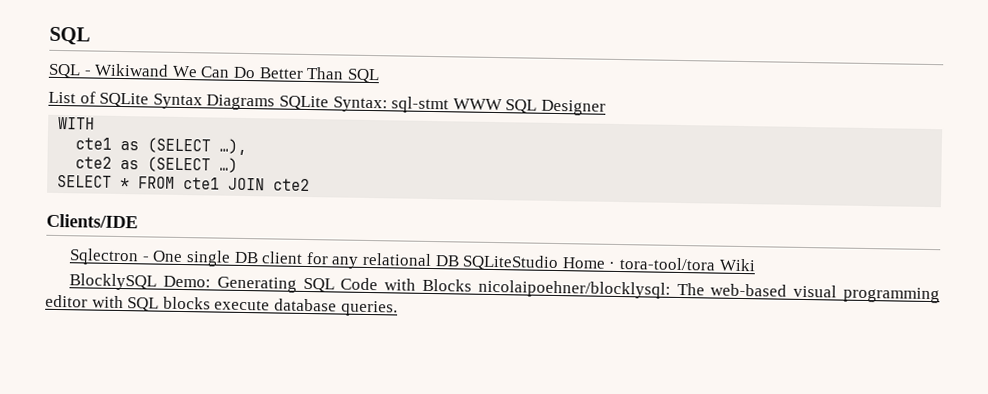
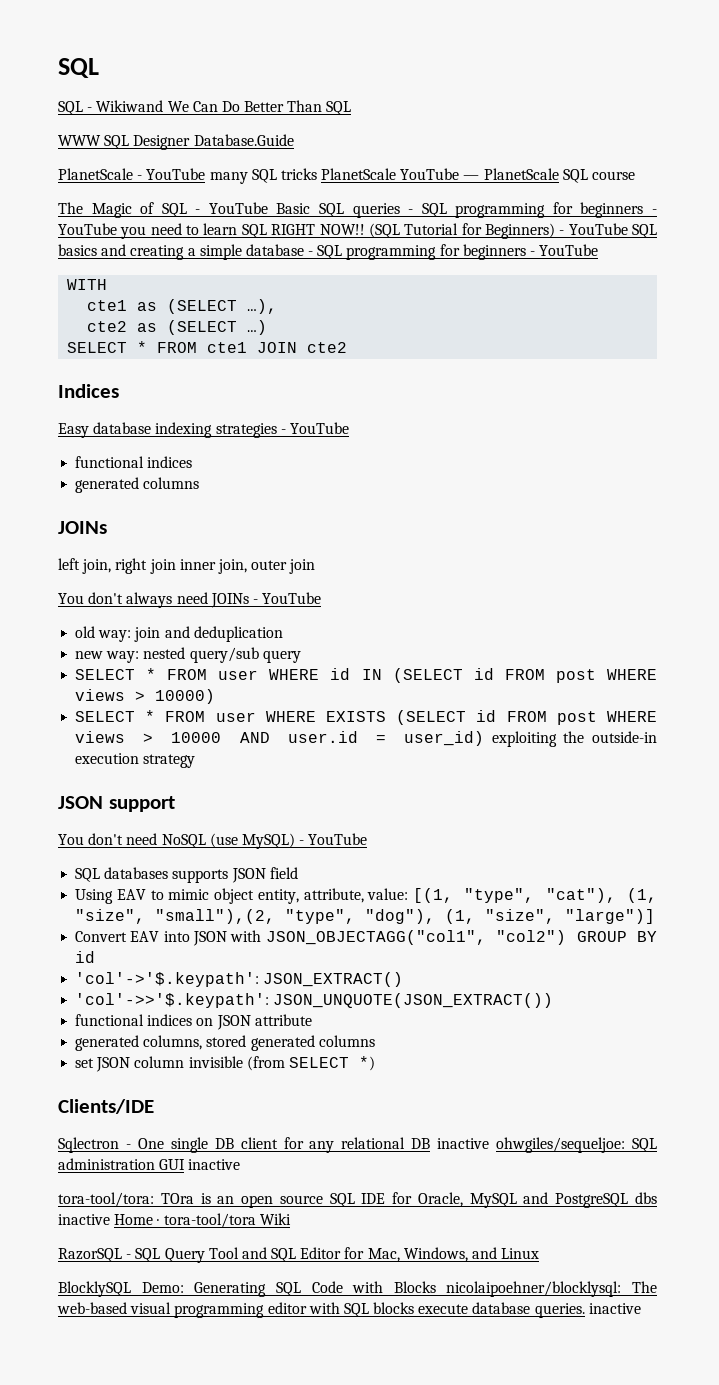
- List of SQLite Syntax Diagrams SQLite Syntax: sql-stmt WWW SQL Designer
+ WWW SQL Designer Database.Guide
+ PlanetScale - YouTube many SQL tricks PlanetScale YouTube — PlanetScale SQL course
+ The Magic of SQL - YouTube Basic SQL queries - SQL programming for beginners - YouTube you need to learn SQL RIGHT NOW!! (SQL Tutorial for Beginners) - YouTube SQL basics and creating a simple database - SQL programming for beginners - YouTube
+ Indices
+ Easy database indexing strategies - YouTube
+ functional indices
+ generated columns
+ JOINs
+ left join, right join inner join, outer join
+ You don't always need JOINs - YouTube
+ old way: join and deduplication
+ new way: nested query/sub query
+ SELECT * FROM user WHERE id IN (SELECT id FROM post WHERE views > 10000)
+ SELECT * FROM user WHERE EXISTS (SELECT id FROM post WHERE views > 10000 AND user.id = user_id) exploiting the outside-in execution strategy
+ JSON support
+ You don't need NoSQL (use MySQL) - YouTube
+ SQL databases supports JSON field
+ Using EAV to mimic object entity, attribute, value: [(1, "type", "cat"), (1, "size", "small"),(2, "type", "dog"), (1, "size", "large")]
+ Convert EAV into JSON with JSON_OBJECTAGG("col1", "col2") GROUP BY id
+ 'col'->'$.keypath': JSON_EXTRACT()
+ 'col'->>'$.keypath': JSON_UNQUOTE(JSON_EXTRACT())
+ functional indices on JSON attribute
+ generated columns, stored generated columns
+ set JSON column invisible (from SELECT *)
- Sqlectron - One single DB client for any relational DB SQLiteStudio Home · tora-tool/tora Wiki
+ Sqlectron - One single DB client for any relational DB inactive ohwgiles/sequeljoe: SQL administration GUI inactive
+ tora-tool/tora: TOra is an open source SQL IDE for Oracle, MySQL and PostgreSQL dbs inactive Home · tora-tool/tora Wiki
+ RazorSQL - SQL Query Tool and SQL Editor for Mac, Windows, and Linux
- BlocklySQL Demo: Generating SQL Code with Blocks nicolaipoehner/blocklysql: The web-based visual programming editor with SQL blocks execute database queries.
+ BlocklySQL Demo: Generating SQL Code with Blocks nicolaipoehner/blocklysql: The web-based visual programming editor with SQL blocks execute database queries. inactive

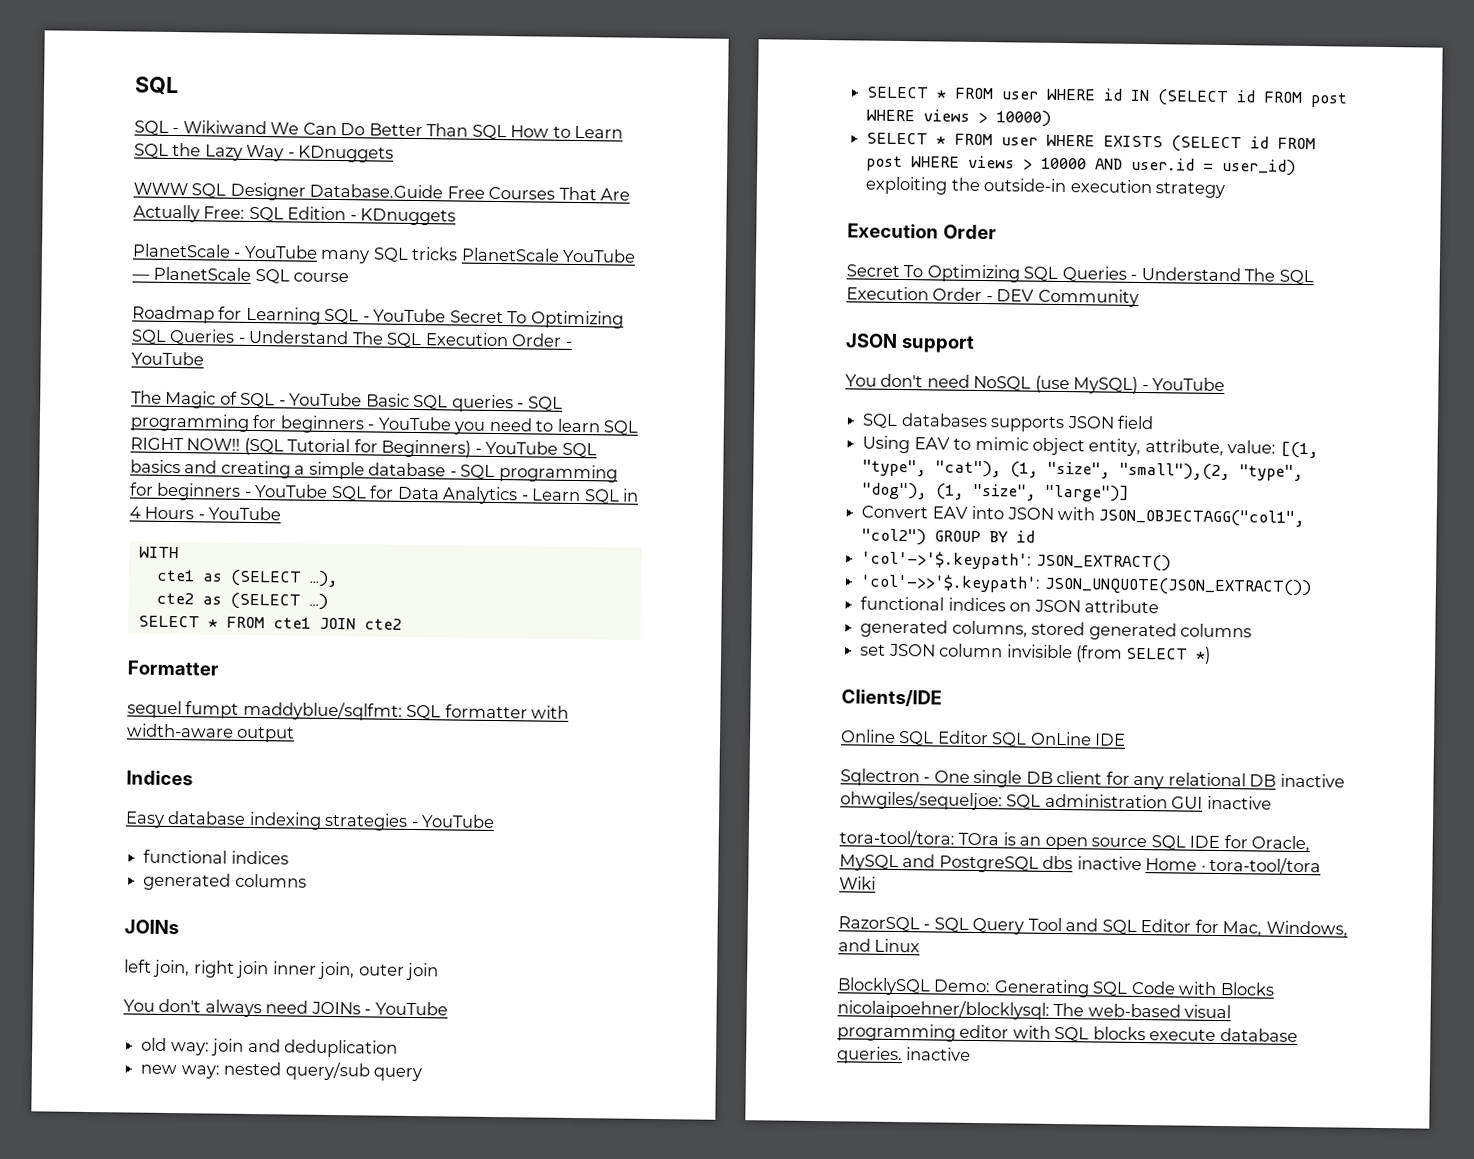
- SQL - Wikiwand We Can Do Better Than SQL
- WWW SQL Designer Database.Guide
+ SQL - Wikiwand We Can Do Better Than SQL How to Learn SQL the Lazy Way - KDnuggets
+ WWW SQL Designer Database.Guide Free Courses That Are Actually Free: SQL Edition - KDnuggets
+ Roadmap for Learning SQL - YouTube Secret To Optimizing SQL Queries - Understand The SQL Execution Order - YouTube
- (SQL Tutorial for Beginners) - YouTube SQL basics and creating a simple database - SQL programming for beginners - YouTube
+ (SQL Tutorial for Beginners) - YouTube SQL basics and creating a simple database - SQL programming for beginners - YouTube SQL for Data Analytics - Learn SQL in 4 Hours - YouTube
+ Formatter
+ sequel fumpt maddyblue/sqlfmt: SQL formatter with width-aware output
  SELECT * FROM user WHERE EXISTS (SELECT id FROM post WHERE views > 10000 AND user.id = user_id) exploiting the outside-in execution strategy
+ Execution Order
+ Secret To Optimizing SQL Queries - Understand The SQL Execution Order - DEV Community
+ Online SQL Editor SQL OnLine IDE

